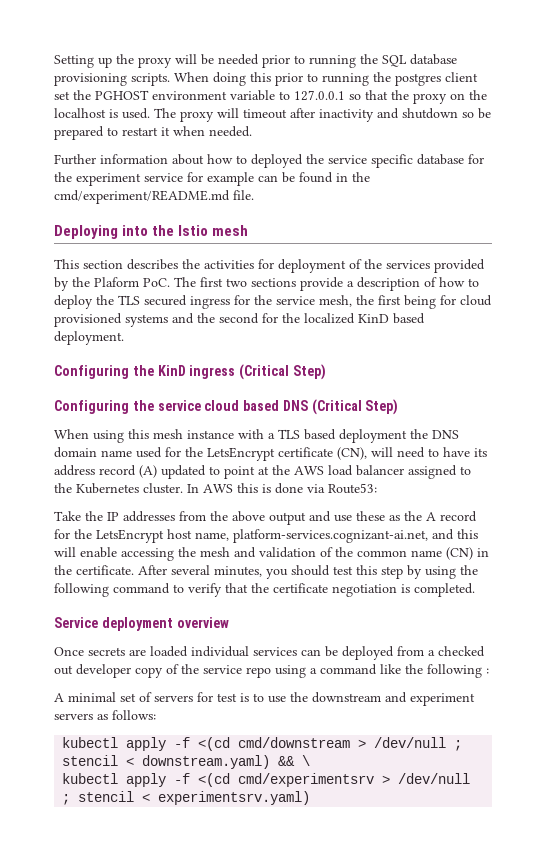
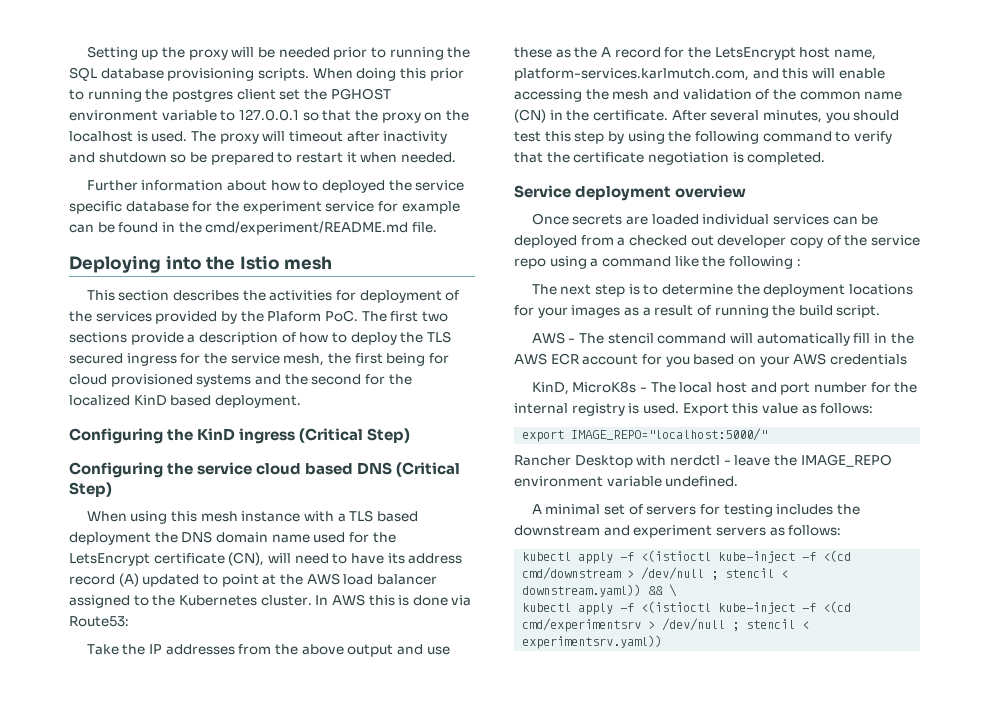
- Take the IP addresses from the above output and use these as the A record for the LetsEncrypt host name, platform-services.cognizant-ai.net, and this will enable accessing the mesh and validation of the common name (CN) in the certificate.
+ Take the IP addresses from the above output and use these as the A record for the LetsEncrypt host name, platform-services.karlmutch.com, and this will enable accessing the mesh and validation of the common name (CN) in the certificate.
+ The next step is to determine the deployment locations for your images as a result of running the build script.
+ AWS - The stencil command will automatically fill in the AWS ECR account for you based on your AWS credentials
+ KinD, MicroK8s - The local host and port number for the internal registry is used. Export this value as follows:
+ export IMAGE_REPO="localhost:5000/"
+ Rancher Desktop with nerdctl - leave the IMAGE_REPO environment variable undefined.
- A minimal set of servers for test is to use the downstream and experiment servers as follows:
+ A minimal set of servers for testing includes the downstream and experiment servers as follows:
- kubectl apply -f <(cd cmd/downstream > /dev/null ; stencil < downstream.yaml) && \
+ kubectl apply -f <(istioctl kube-inject -f <(cd cmd/downstream > /dev/null ; stencil < downstream.yaml)) && \
- kubectl apply -f <(cd cmd/experimentsrv > /dev/null ; stencil < experimentsrv.yaml)
+ kubectl apply -f <(istioctl kube-inject -f <(cd cmd/experimentsrv > /dev/null ; stencil < experimentsrv.yaml))

